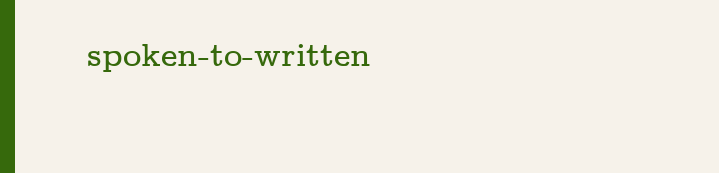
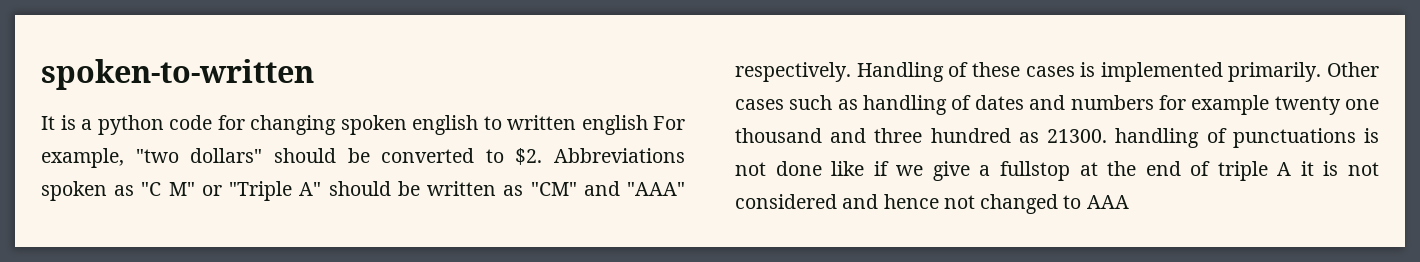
+ It is a python code for changing spoken english to written english For example, "two dollars" should be converted to $2. Abbreviations spoken as "C M" or "Triple A" should be written as "CM" and "AAA" respectively. Handling of these cases is implemented primarily. Other cases such as handling of dates and numbers for example twenty one thousand and three hundred as 21300. handling of punctuations is not done like if we give a fullstop at the end of triple A it is not considered and hence not changed to AAA

